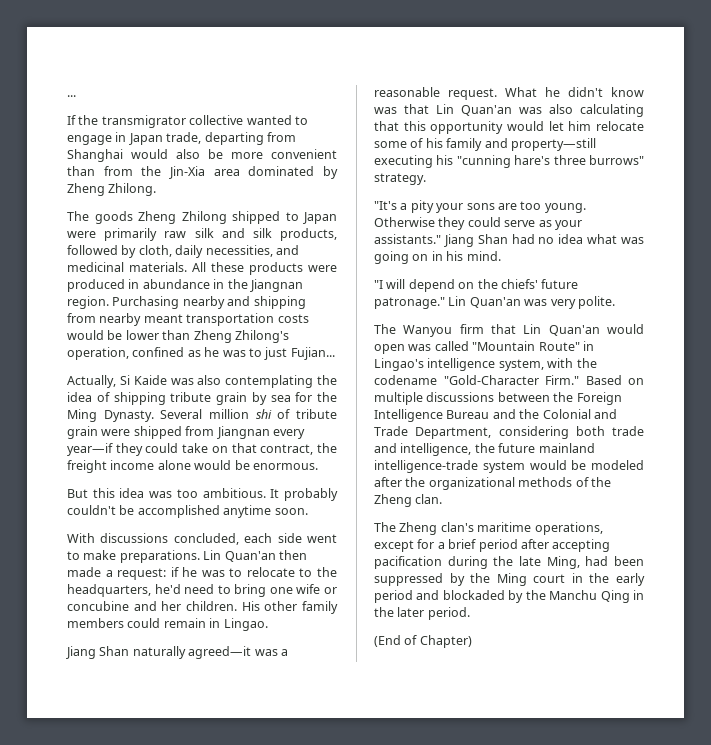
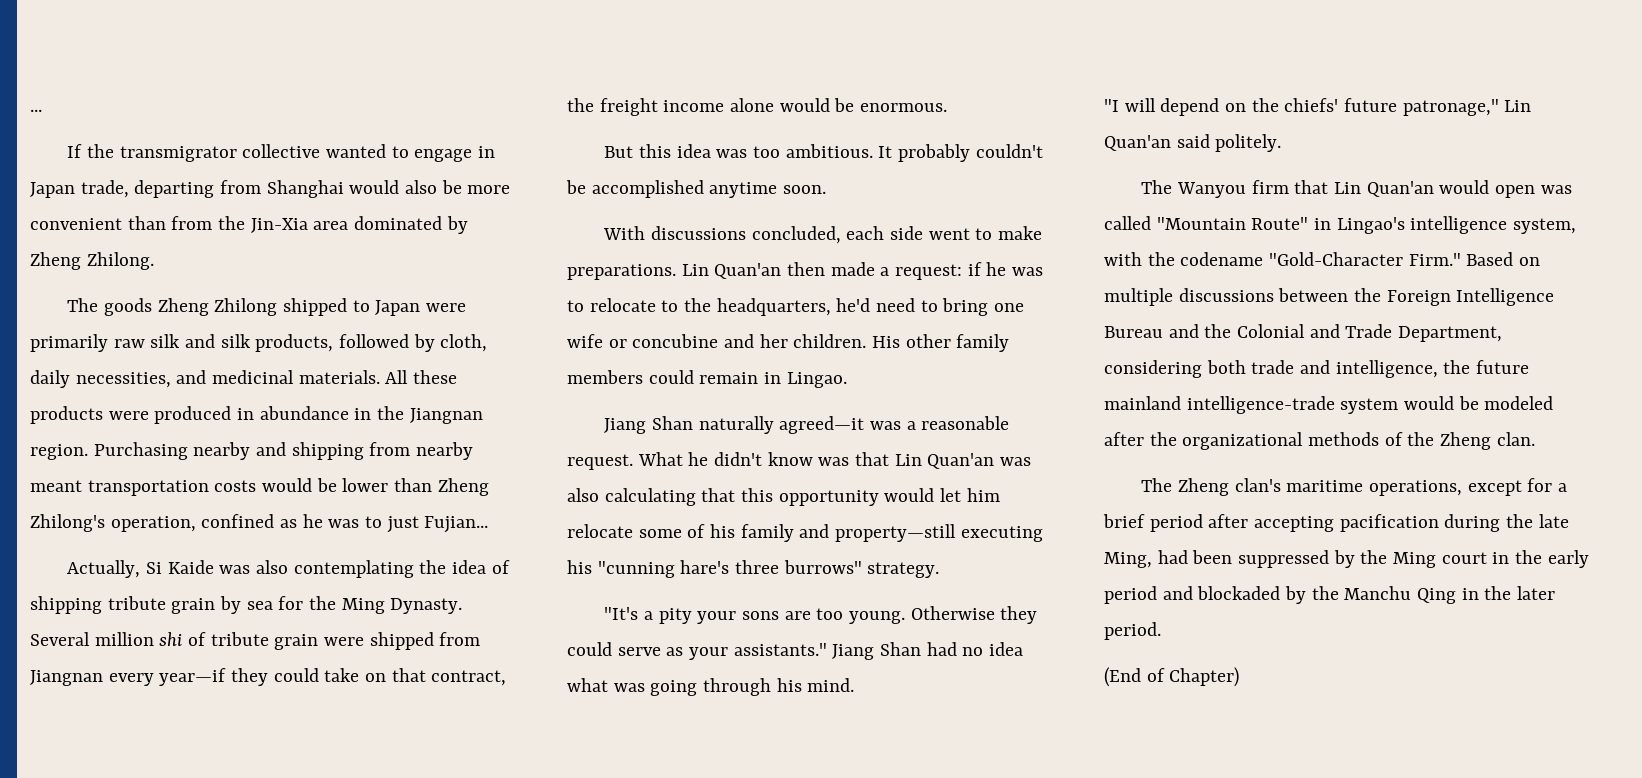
- Jiang Shan had no idea what was going on in his mind.
+ Jiang Shan had no idea what was going through his mind.
- "I will depend on the chiefs' future patronage." Lin Quan'an was very polite.
+ "I will depend on the chiefs' future patronage," Lin Quan'an said politely.

